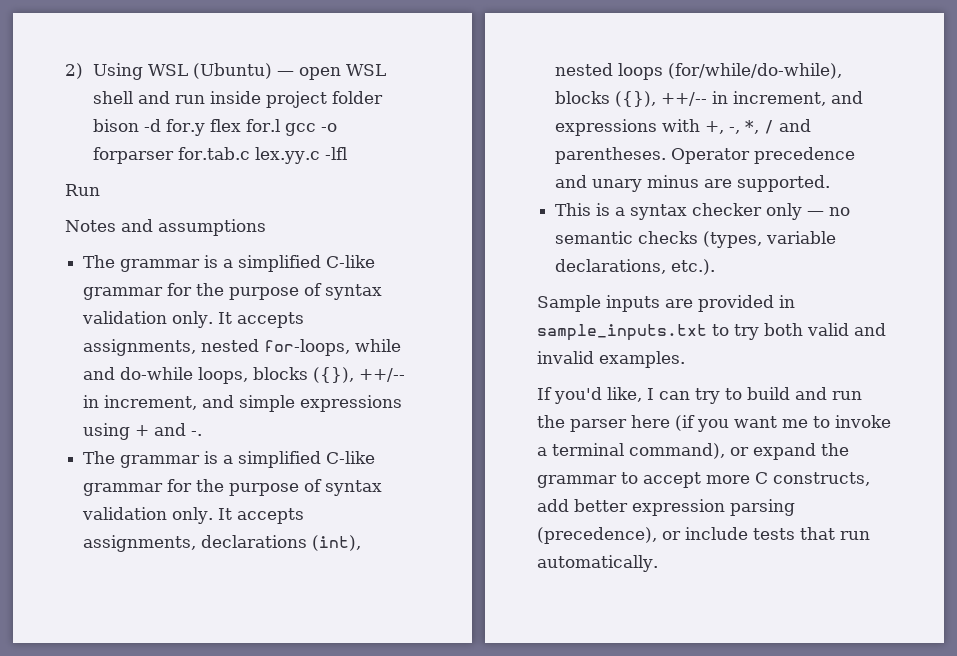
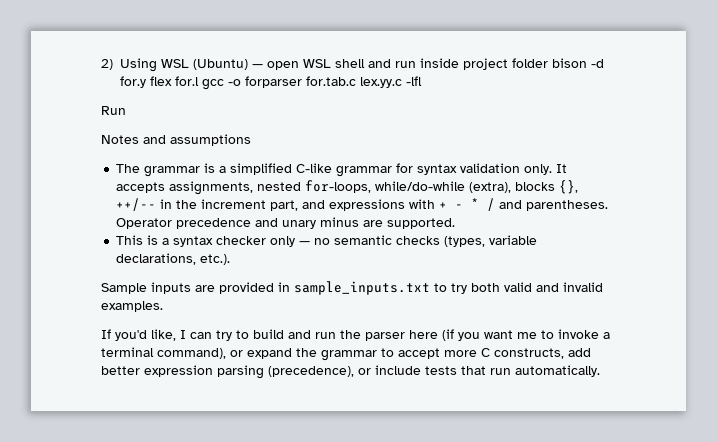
  Notes and assumptions
- The grammar is a simplified C-like grammar for the purpose of syntax validation only.
+ The grammar is a simplified C-like grammar for syntax validation only.
- It accepts assignments, nested for-loops, while and do-while loops, blocks ({}), ++/-- in increment, and simple expressions using + and -.
- The grammar is a simplified C-like grammar for the purpose of syntax validation only. It accepts assignments, declarations (int), nested loops (for/while/do-while), blocks ({}), ++/-- in increment, and expressions with +, -, *, / and parentheses.
+ It accepts assignments, nested for-loops, while/do-while (extra), blocks {}, ++/-- in the increment part, and expressions with + - * / and parentheses.

